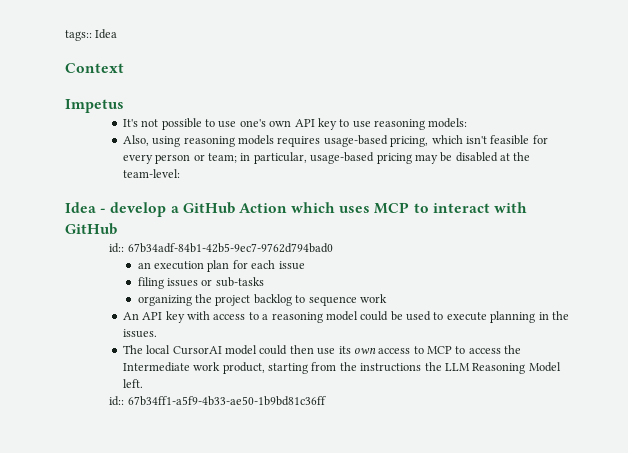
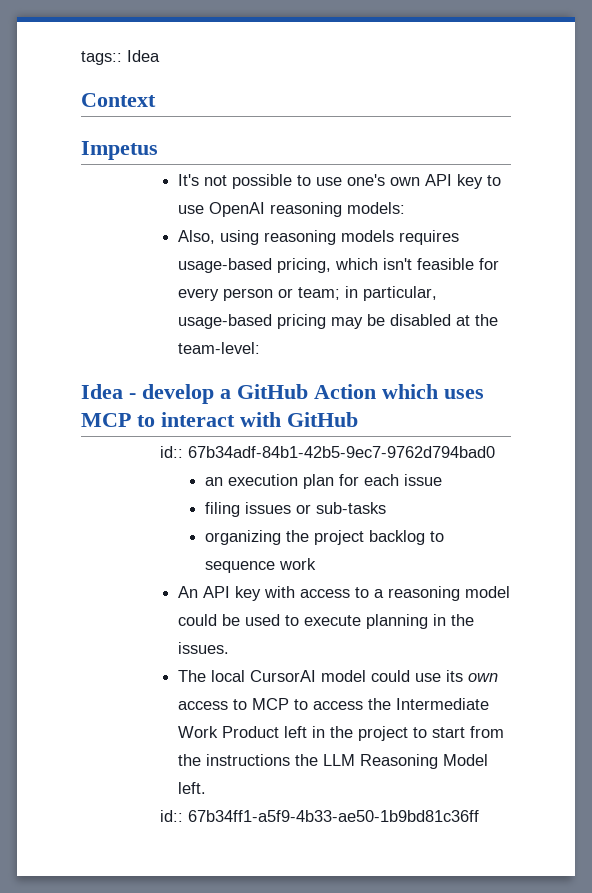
- It's not possible to use one's own API key to use reasoning models:
+ It's not possible to use one's own API key to use OpenAI reasoning models:
- The local CursorAI model could then use its own access to MCP to access the Intermediate work product, starting from the instructions the LLM Reasoning Model left.
+ The local CursorAI model could use its own access to MCP to access the Intermediate Work Product left in the project to start from the instructions the LLM Reasoning Model left.

